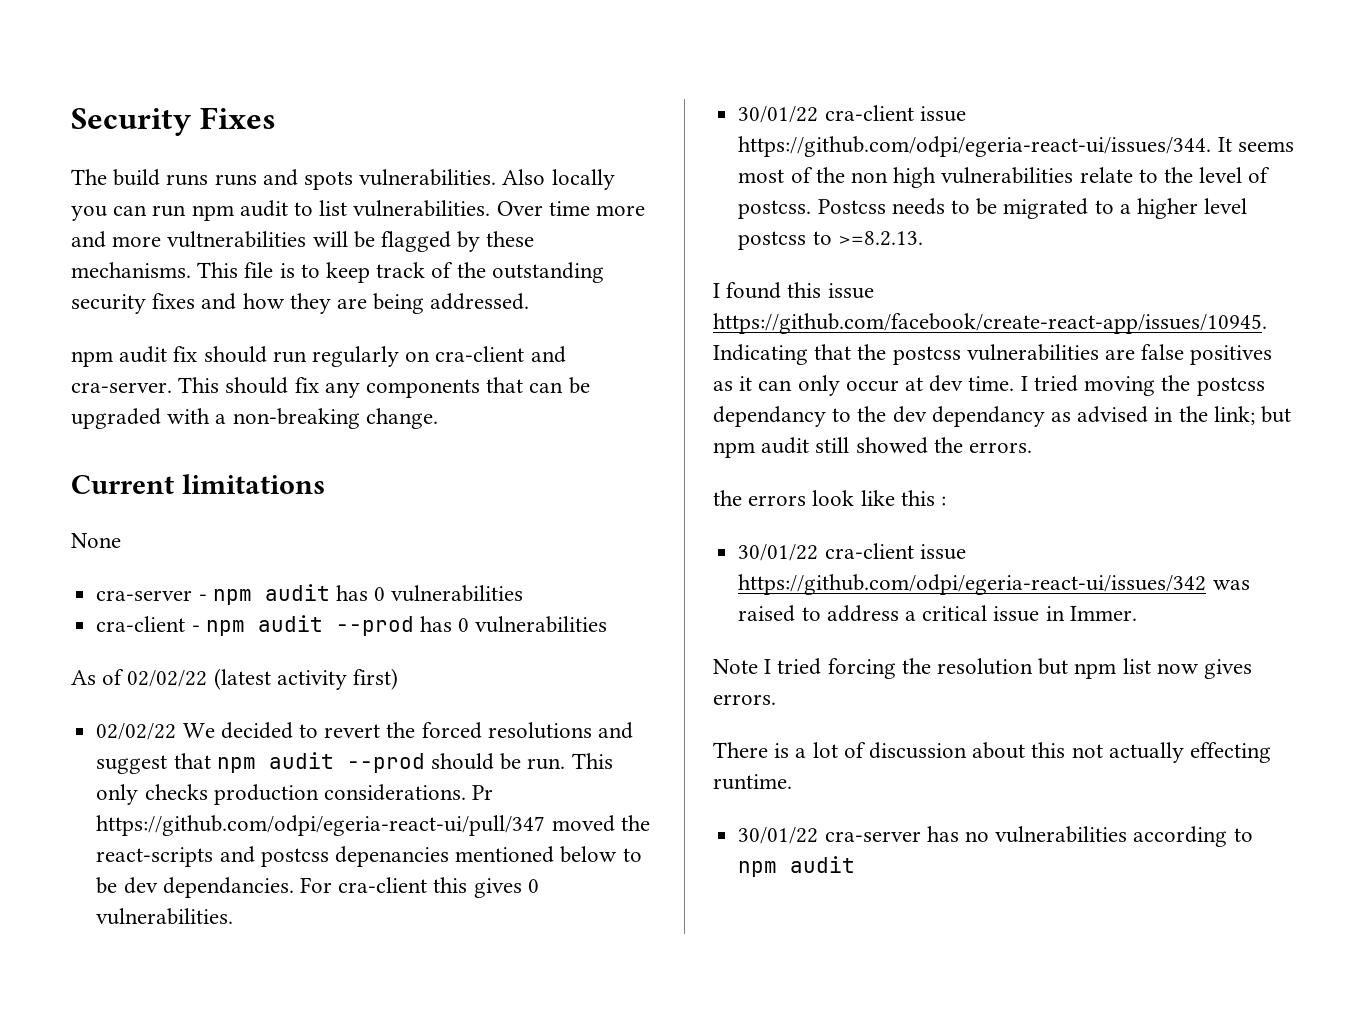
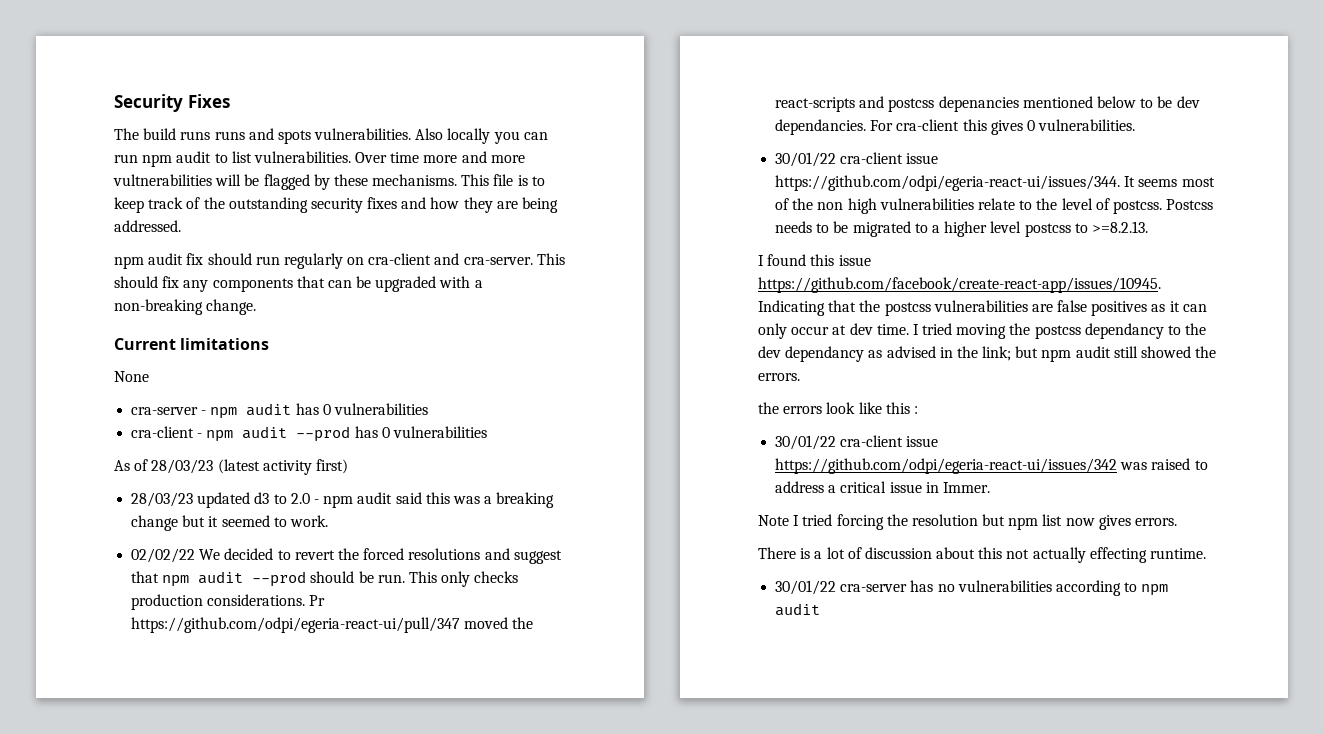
- As of 02/02/22 (latest activity first)
+ As of 28/03/23 (latest activity first)
+ 28/03/23 updated d3 to 2.0 - npm audit said this was a breaking change but it seemed to work.

